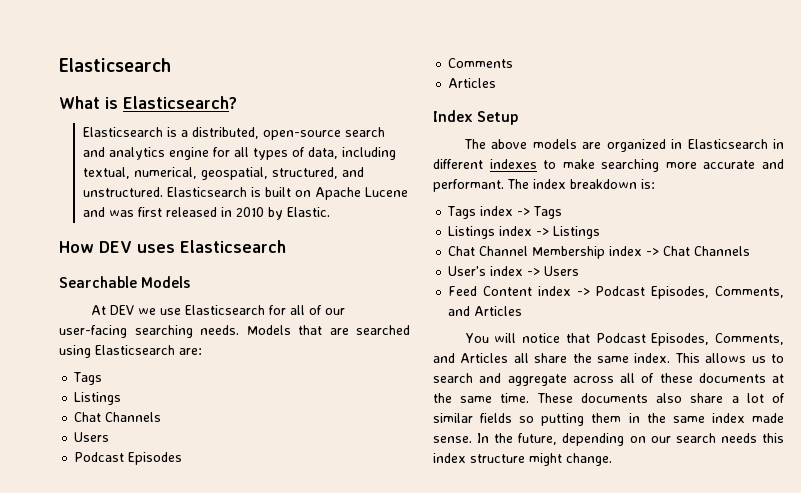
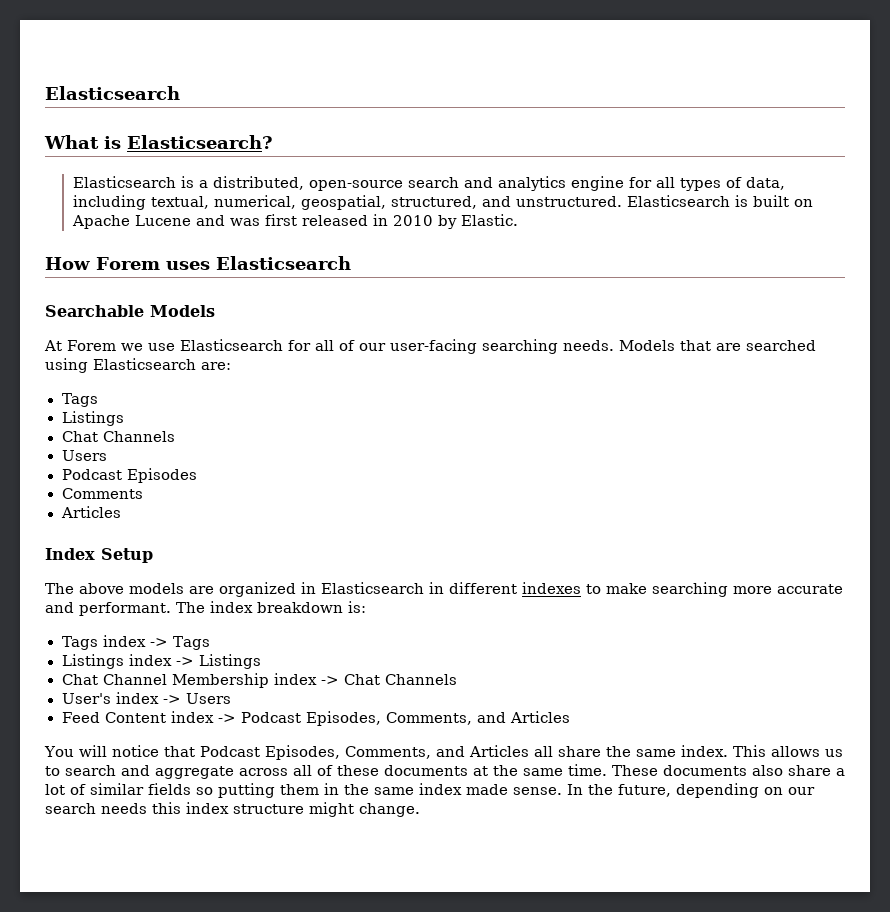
- How DEV uses Elasticsearch
+ How Forem uses Elasticsearch
- At DEV we use Elasticsearch for all of our user-facing searching needs.
+ At Forem we use Elasticsearch for all of our user-facing searching needs.

